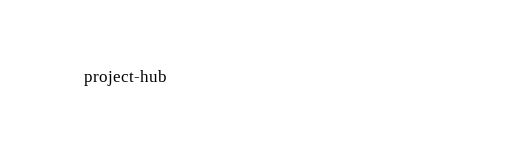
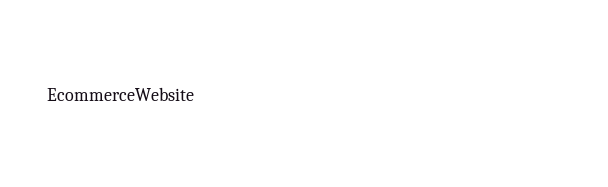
- project-hub
+ EcommerceWebsite

